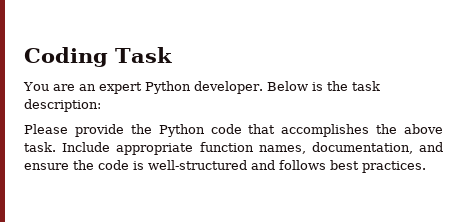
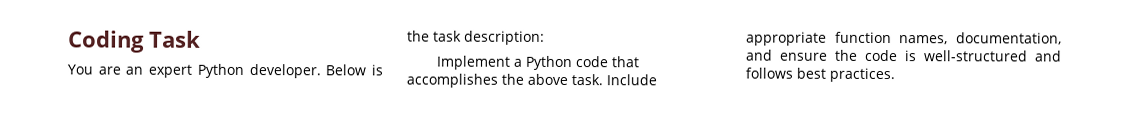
- Please provide the Python code that accomplishes the above task.
+ Implement a Python code that accomplishes the above task.

